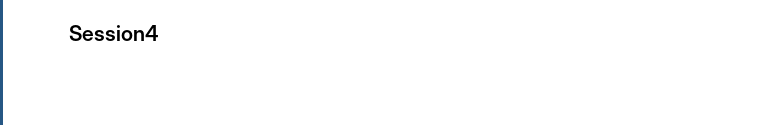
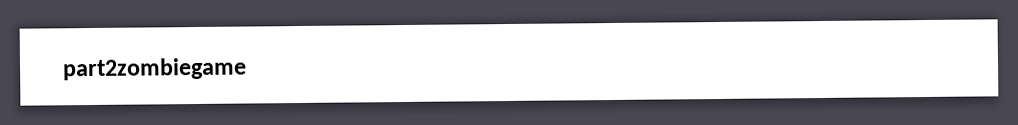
- Session4
+ part2zombiegame

